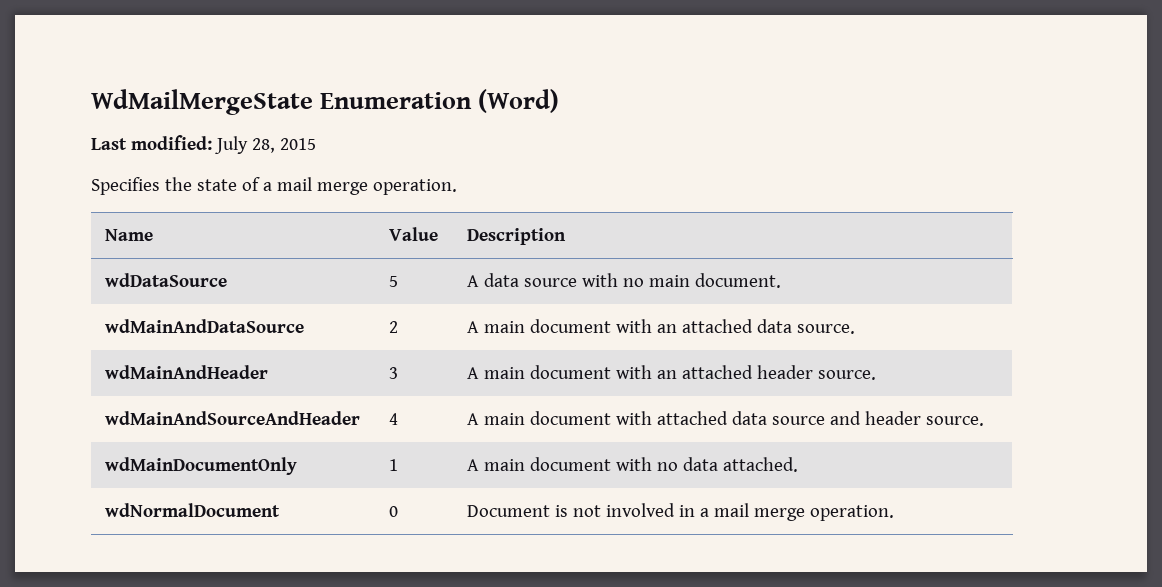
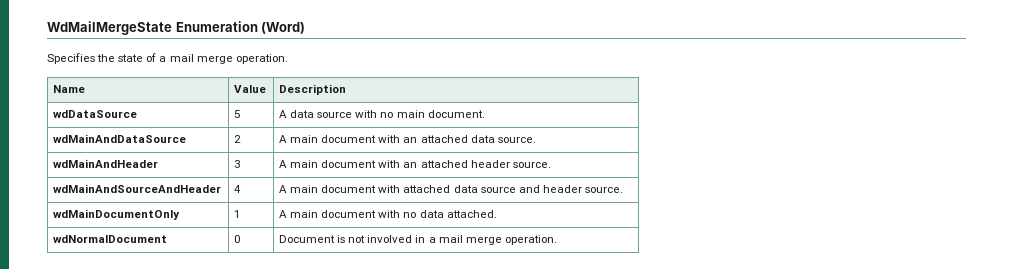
- Last modified: July 28, 2015

